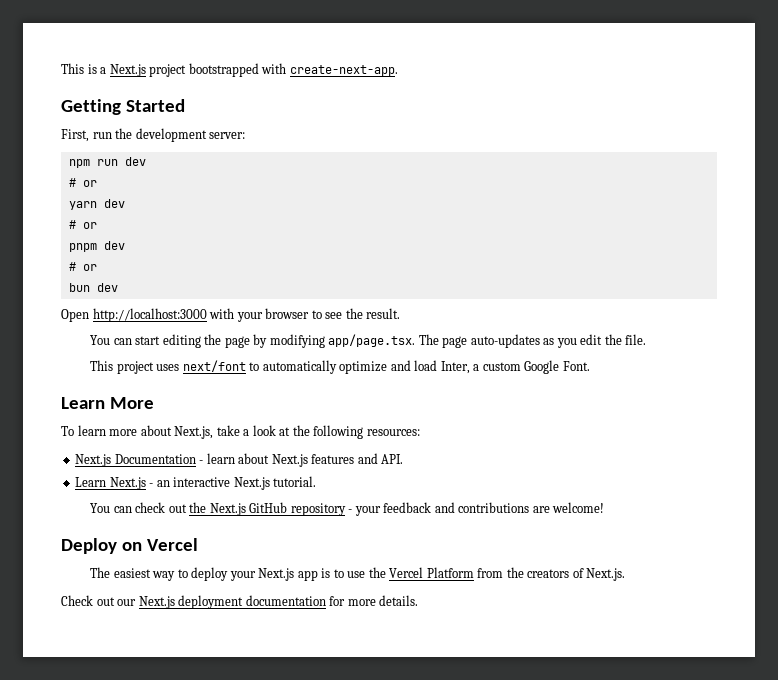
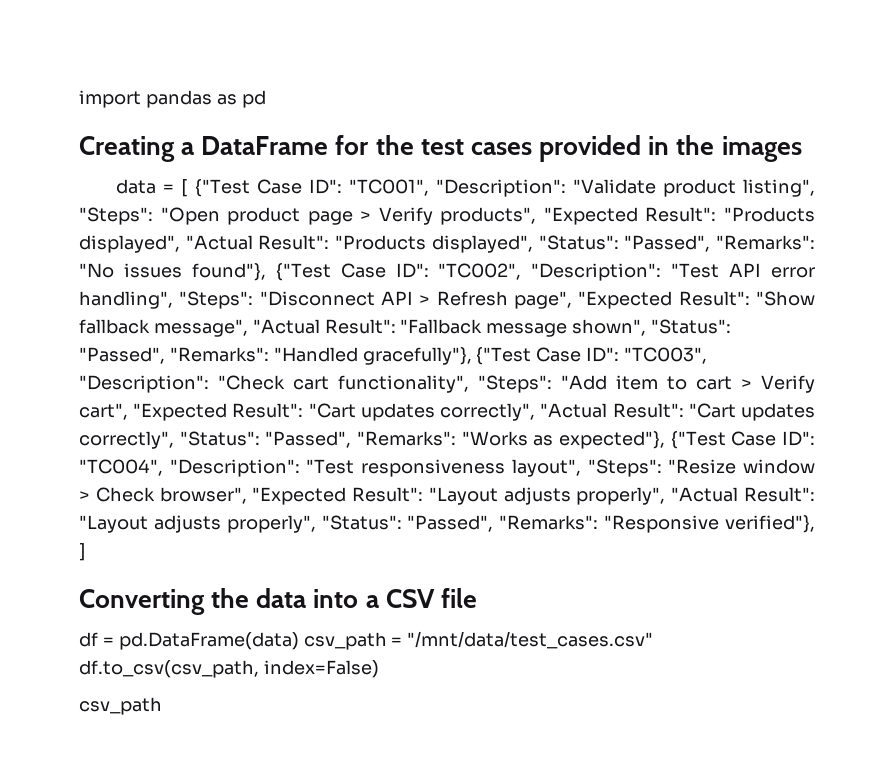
- This is a Next.js project bootstrapped with create-next-app.
- Getting Started
- First, run the development server:
- npm run dev
- # or
- yarn dev
- # or
- pnpm dev
- # or
- bun dev
- Open http://localhost:3000 with your browser to see the result.
- You can start editing the page by modifying app/page.tsx. The page auto-updates as you edit the file.
- This project uses next/font to automatically optimize and load Inter, a custom Google Font.
- Learn More
- To learn more about Next.js, take a look at the following resources:
- Next.js Documentation - learn about Next.js features and API.
- Learn Next.js - an interactive Next.js tutorial.
- You can check out the Next.js GitHub repository - your feedback and contributions are welcome!
- Deploy on Vercel
- The easiest way to deploy your Next.js app is to use the Vercel Platform from the creators of Next.js.
- Check out our Next.js deployment documentation for more details.
+ import pandas as pd
+ Creating a DataFrame for the test cases provided in the images
+ data = [ {"Test Case ID": "TC001", "Description": "Validate product listing", "Steps": "Open product page > Verify products", "Expected Result": "Products displayed", "Actual Result": "Products displayed", "Status": "Passed", "Remarks": "No issues found"}, {"Test Case ID": "TC002", "Description": "Test API error handling", "Steps": "Disconnect API > Refresh page", "Expected Result": "Show fallback message", "Actual Result": "Fallback message shown", "Status": "Passed", "Remarks": "Handled gracefully"}, {"Test Case ID": "TC003", "Description": "Check cart functionality", "Steps": "Add item to cart > Verify cart", "Expected Result": "Cart updates correctly", "Actual Result": "Cart updates correctly", "Status": "Passed", "Remarks": "Works as expected"}, {"Test Case ID": "TC004", "Description": "Test responsiveness layout", "Steps": "Resize window > Check browser", "Expected Result": "Layout adjusts properly", "Actual Result": "Layout adjusts properly", "Status": "Passed", "Remarks": "Responsive verified"}, ]
+ Converting the data into a CSV file
+ df = pd.DataFrame(data) csv_path = "/mnt/data/test_cases.csv" df.to_csv(csv_path, index=False)
+ csv_path

